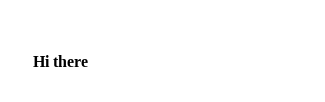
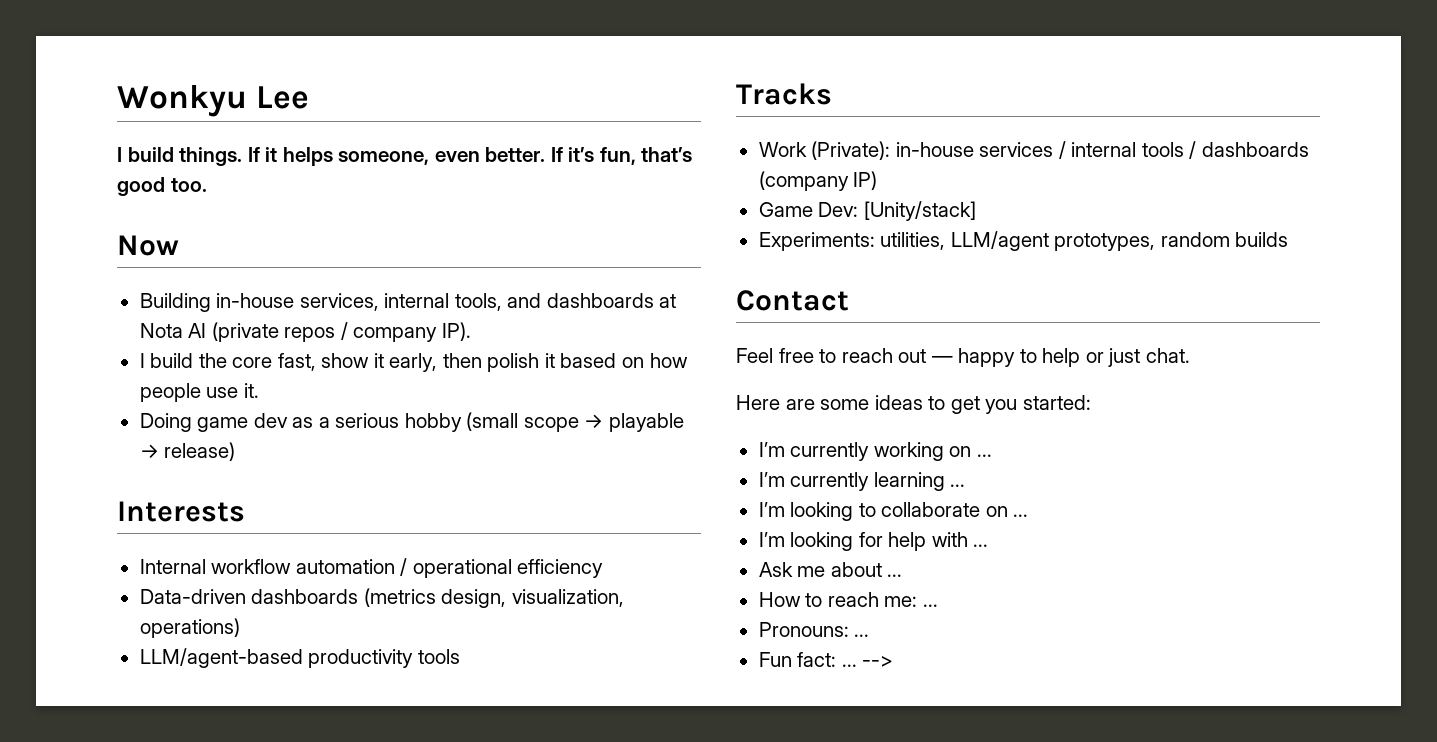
- Hi there
+ Wonkyu Lee
+ I build things. If it helps someone, even better. If it’s fun, that’s good too.
+ Now
+ Building in-house services, internal tools, and dashboards at Nota AI (private repos / company IP).
+ I build the core fast, show it early, then polish it based on how people use it.
+ Doing game dev as a serious hobby (small scope → playable → release)
+ Interests
+ Internal workflow automation / operational efficiency
+ Data-driven dashboards (metrics design, visualization, operations)
+ LLM/agent-based productivity tools
+ Tracks
+ Work (Private): in-house services / internal tools / dashboards (company IP)
+ Game Dev: [Unity/stack]
+ Experiments: utilities, LLM/agent prototypes, random builds
+ Contact
+ Feel free to reach out — happy to help or just chat.
+ Here are some ideas to get you started:
+ I’m currently working on ...
+ I’m currently learning ...
+ I’m looking to collaborate on ...
+ I’m looking for help with ...
+ Ask me about ...
+ How to reach me: ...
+ Pronouns: ...
+ Fun fact: ... -->

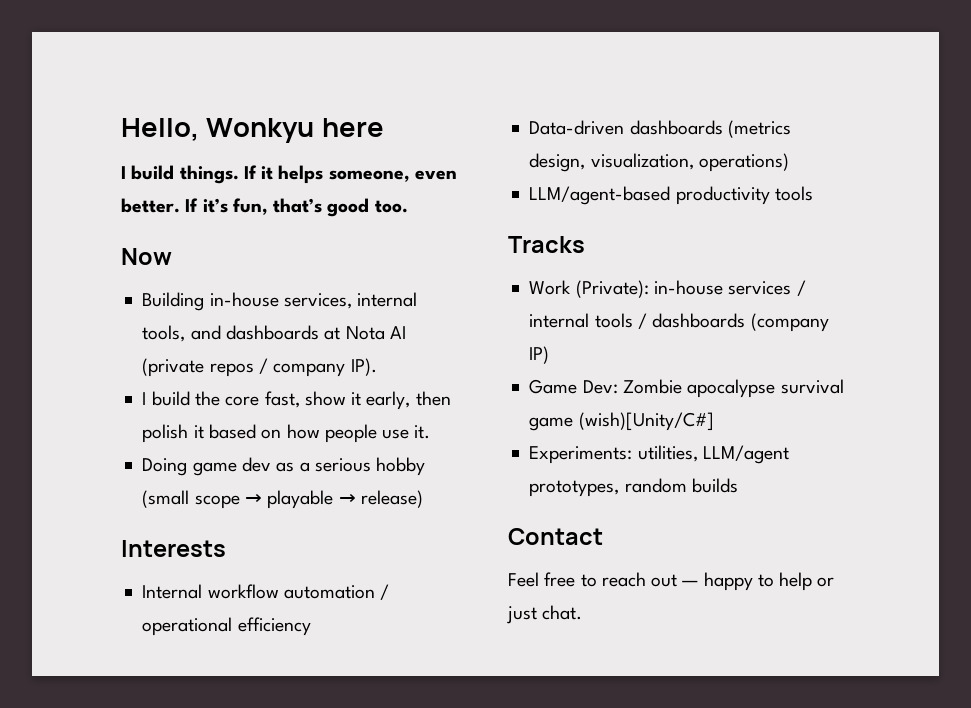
- Wonkyu Lee
+ Hello, Wonkyu here
- Game Dev: [Unity/stack]
+ Game Dev: Zombie apocalypse survival game (wish)[Unity/C#]
- Here are some ideas to get you started:
- I’m currently working on ...
- I’m currently learning ...
- I’m looking to collaborate on ...
- I’m looking for help with ...
- Ask me about ...
- How to reach me: ...
- Pronouns: ...
- Fun fact: ... -->

